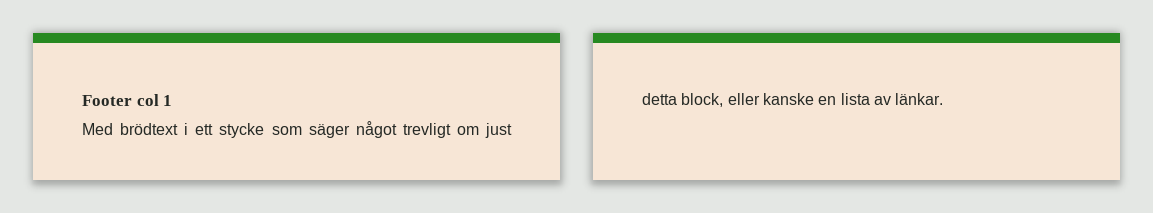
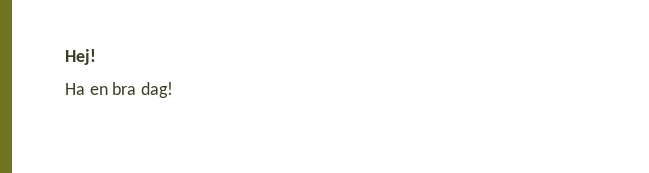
- Footer col 1
- Med brödtext i ett stycke som säger något trevligt om just detta block, eller kanske en lista av länkar.
+ Hej!
+ Ha en bra dag!

